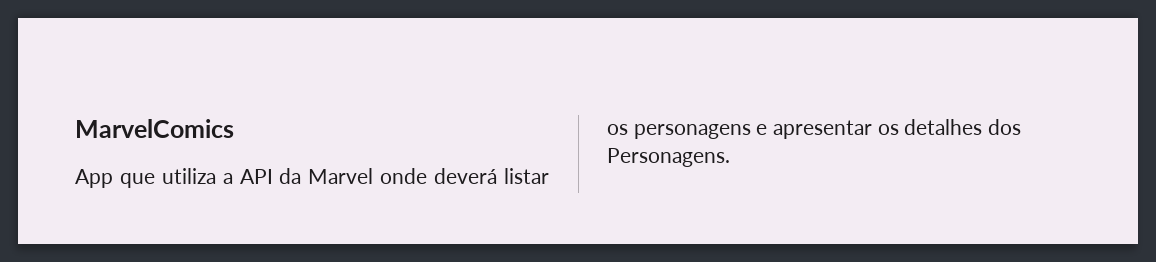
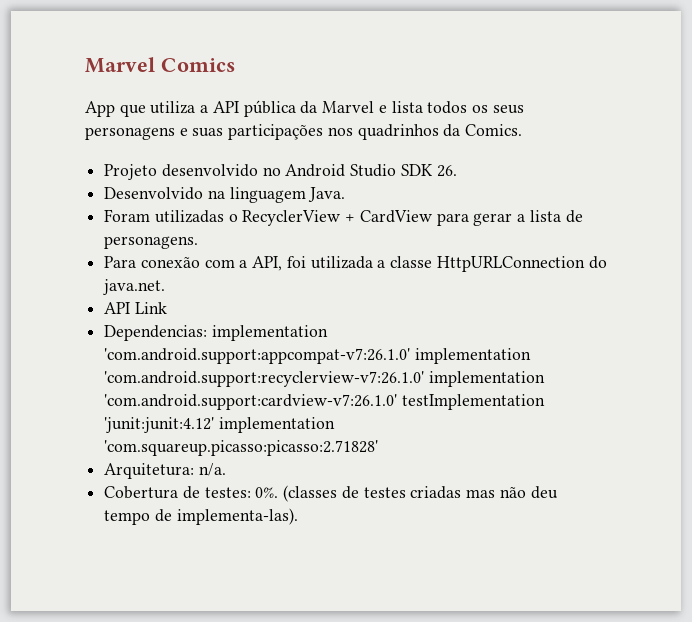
- MarvelComics
+ Marvel Comics
- App que utiliza a API da Marvel onde deverá listar os personagens e apresentar os detalhes dos Personagens.
+ App que utiliza a API pública da Marvel e lista todos os seus personagens e suas participações nos quadrinhos da Comics.
+ Projeto desenvolvido no Android Studio SDK 26.
+ Desenvolvido na linguagem Java.
+ Foram utilizadas o RecyclerView + CardView para gerar a lista de personagens.
+ Para conexão com a API, foi utilizada a classe HttpURLConnection do java.net.
+ API Link
+ Dependencias: implementation 'com.android.support:appcompat-v7:26.1.0' implementation 'com.android.support:recyclerview-v7:26.1.0' implementation 'com.android.support:cardview-v7:26.1.0' testImplementation 'junit:junit:4.12' implementation 'com.squareup.picasso:picasso:2.71828'
+ Arquitetura: n/a.
+ Cobertura de testes: 0%. (classes de testes criadas mas não deu tempo de implementa-las).

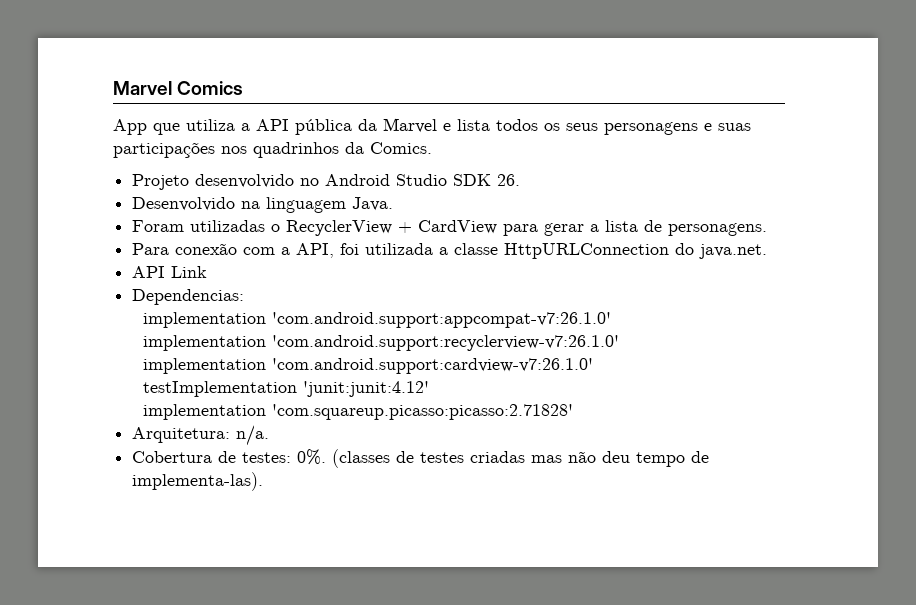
- Dependencias: implementation 'com.android.support:appcompat-v7:26.1.0' implementation 'com.android.support:recyclerview-v7:26.1.0' implementation 'com.android.support:cardview-v7:26.1.0' testImplementation 'junit:junit:4.12' implementation 'com.squareup.picasso:picasso:2.71828'
+ Dependencias:
+ implementation 'com.android.support:appcompat-v7:26.1.0'
+ implementation 'com.android.support:recyclerview-v7:26.1.0'
+ implementation 'com.android.support:cardview-v7:26.1.0'
+ testImplementation 'junit:junit:4.12'
+ implementation 'com.squareup.picasso:picasso:2.71828'

